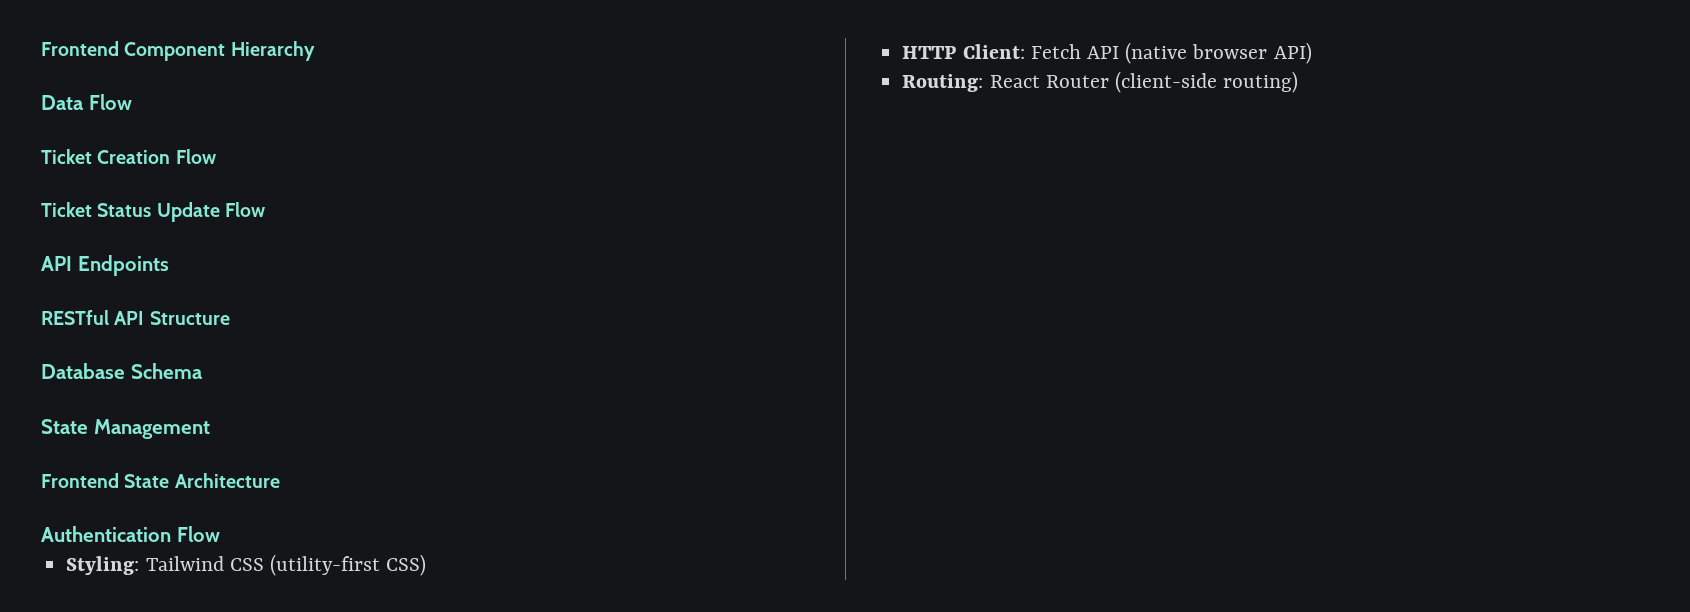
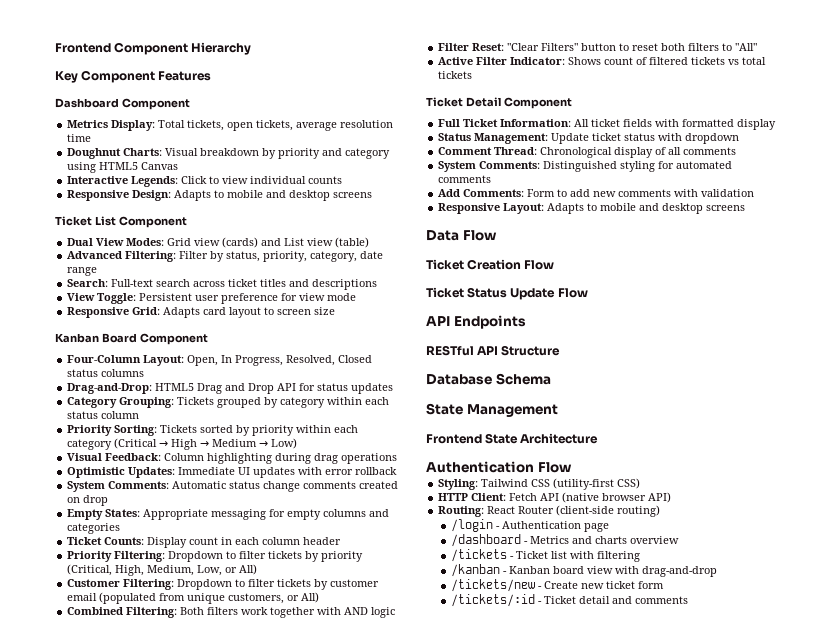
+ Key Component Features
+ Dashboard Component
+ Metrics Display: Total tickets, open tickets, average resolution time
+ Doughnut Charts: Visual breakdown by priority and category using HTML5 Canvas
+ Interactive Legends: Click to view individual counts
+ Responsive Design: Adapts to mobile and desktop screens
+ Ticket List Component
+ Dual View Modes: Grid view (cards) and List view (table)
+ Advanced Filtering: Filter by status, priority, category, date range
+ Search: Full-text search across ticket titles and descriptions
+ View Toggle: Persistent user preference for view mode
+ Responsive Grid: Adapts card layout to screen size
+ Kanban Board Component
+ Four-Column Layout: Open, In Progress, Resolved, Closed status columns
+ Drag-and-Drop: HTML5 Drag and Drop API for status updates
+ Category Grouping: Tickets grouped by category within each status column
+ Priority Sorting: Tickets sorted by priority within each category (Critical → High → Medium → Low)
+ Visual Feedback: Column highlighting during drag operations
+ Optimistic Updates: Immediate UI updates with error rollback
+ System Comments: Automatic status change comments created on drop
+ Empty States: Appropriate messaging for empty columns and categories
+ Ticket Counts: Display count in each column header
+ Priority Filtering: Dropdown to filter tickets by priority (Critical, High, Medium, Low, or All)
+ Customer Filtering: Dropdown to filter tickets by customer email (populated from unique customers, or All)
+ Combined Filtering: Both filters work together with AND logic
+ Filter Reset: "Clear Filters" button to reset both filters to "All"
+ Active Filter Indicator: Shows count of filtered tickets vs total tickets
+ Ticket Detail Component
+ Full Ticket Information: All ticket fields with formatted display
+ Status Management: Update ticket status with dropdown
+ Comment Thread: Chronological display of all comments
+ System Comments: Distinguished styling for automated comments
+ Add Comments: Form to add new comments with validation
+ Responsive Layout: Adapts to mobile and desktop screens
+ /login - Authentication page
+ /dashboard - Metrics and charts overview
+ /tickets - Ticket list with filtering
+ /kanban - Kanban board view with drag-and-drop
+ /tickets/new - Create new ticket form
+ /tickets/:id - Ticket detail and comments

